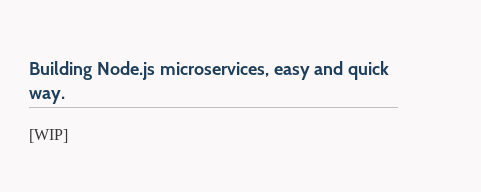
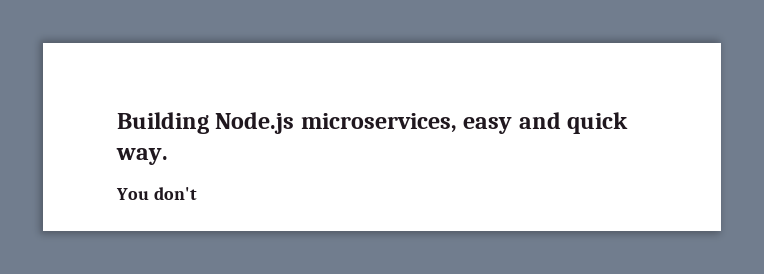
- [WIP]
+ You don't

